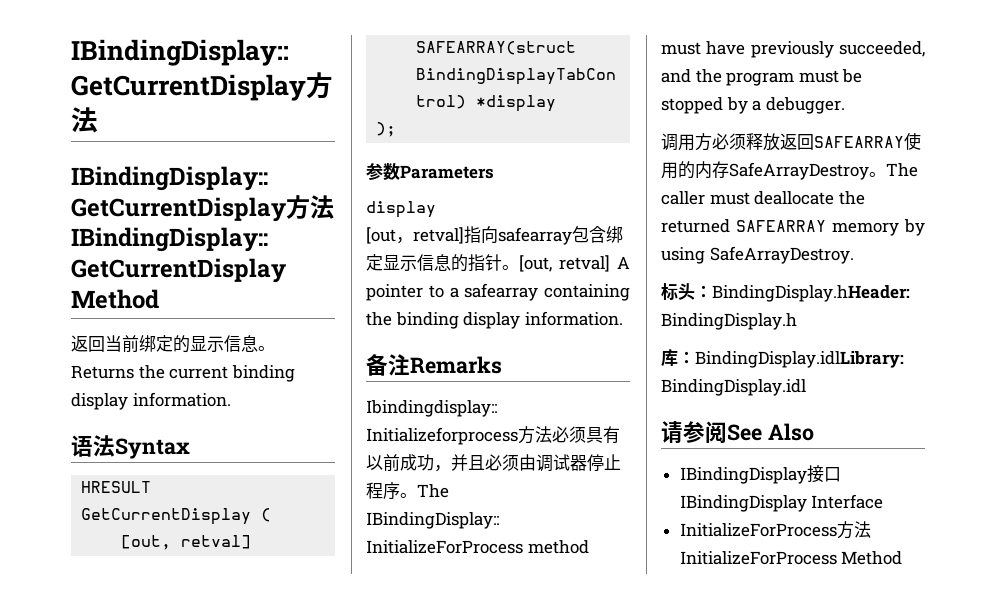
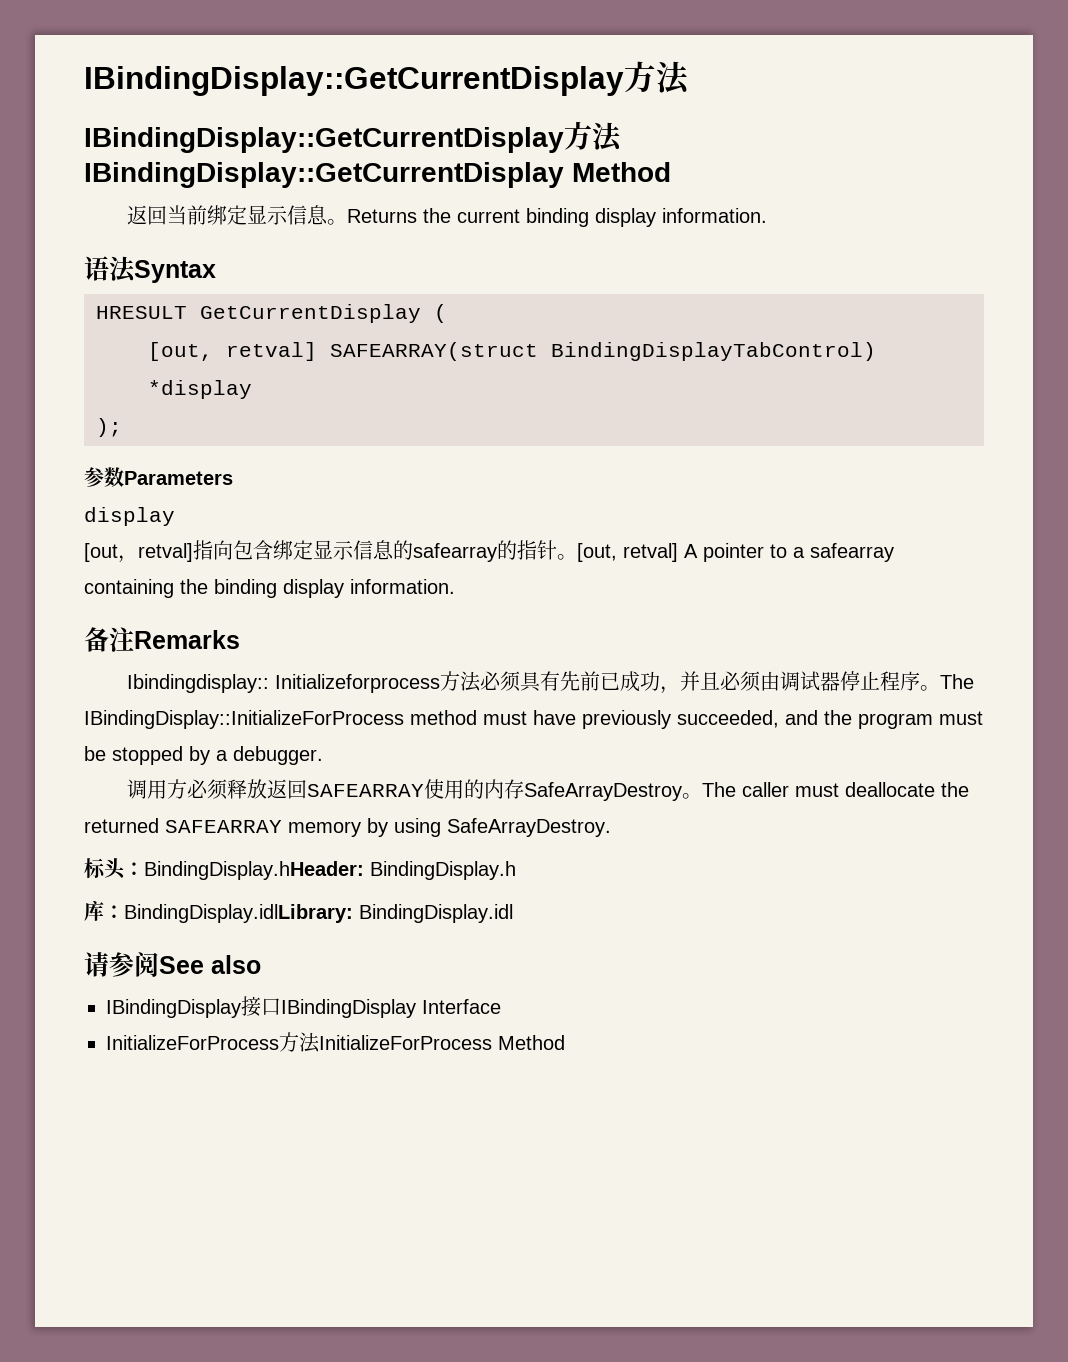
- 返回当前绑定的显示信息。
+ 返回当前绑定显示信息。
- [out，retval]指向safearray包含绑定显示信息的指针。
+ [out，retval]指向包含绑定显示信息的safearray的指针。
- Ibindingdisplay:: Initializeforprocess方法必须具有以前成功，并且必须由调试器停止程序。
+ Ibindingdisplay:: Initializeforprocess方法必须具有先前已成功，并且必须由调试器停止程序。
- 请参阅See Also
+ 请参阅See also

